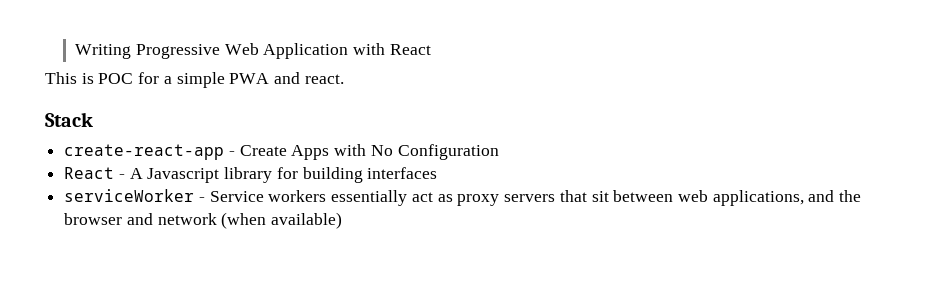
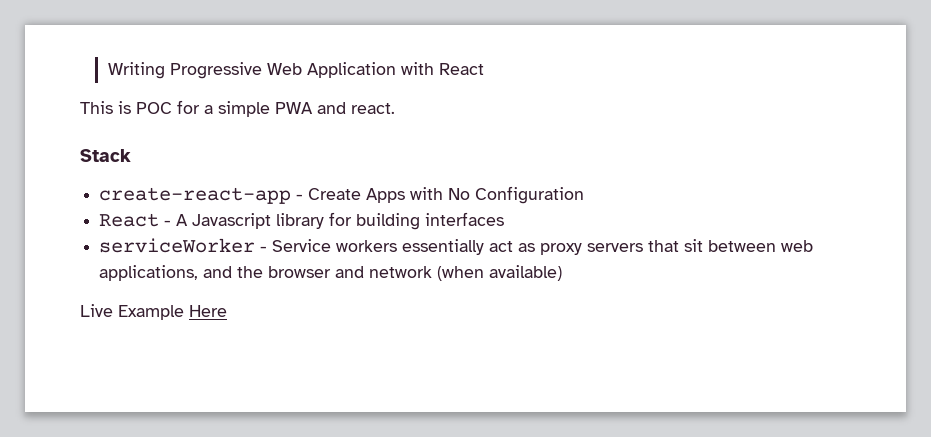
+ Live Example Here

